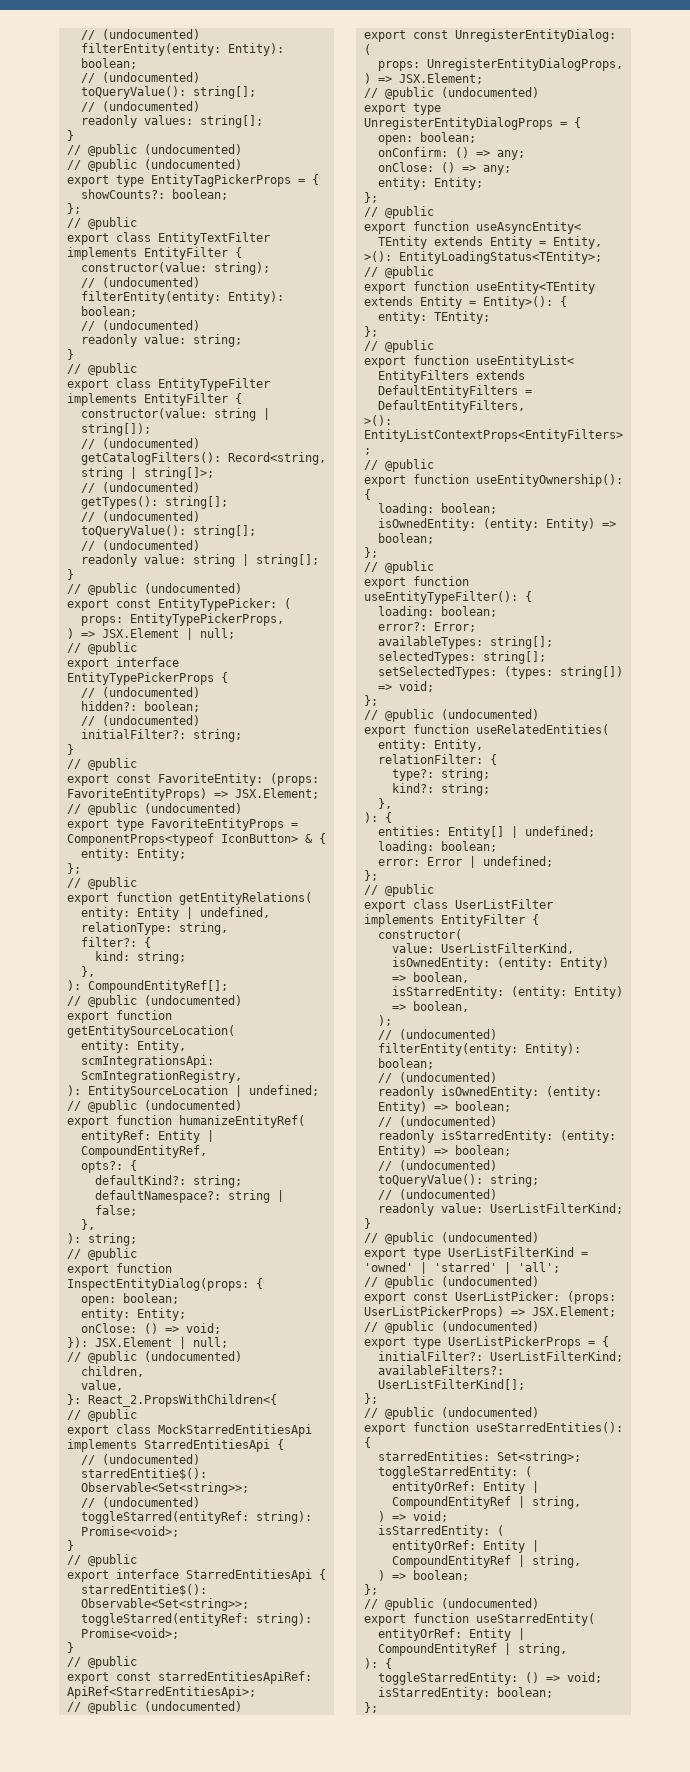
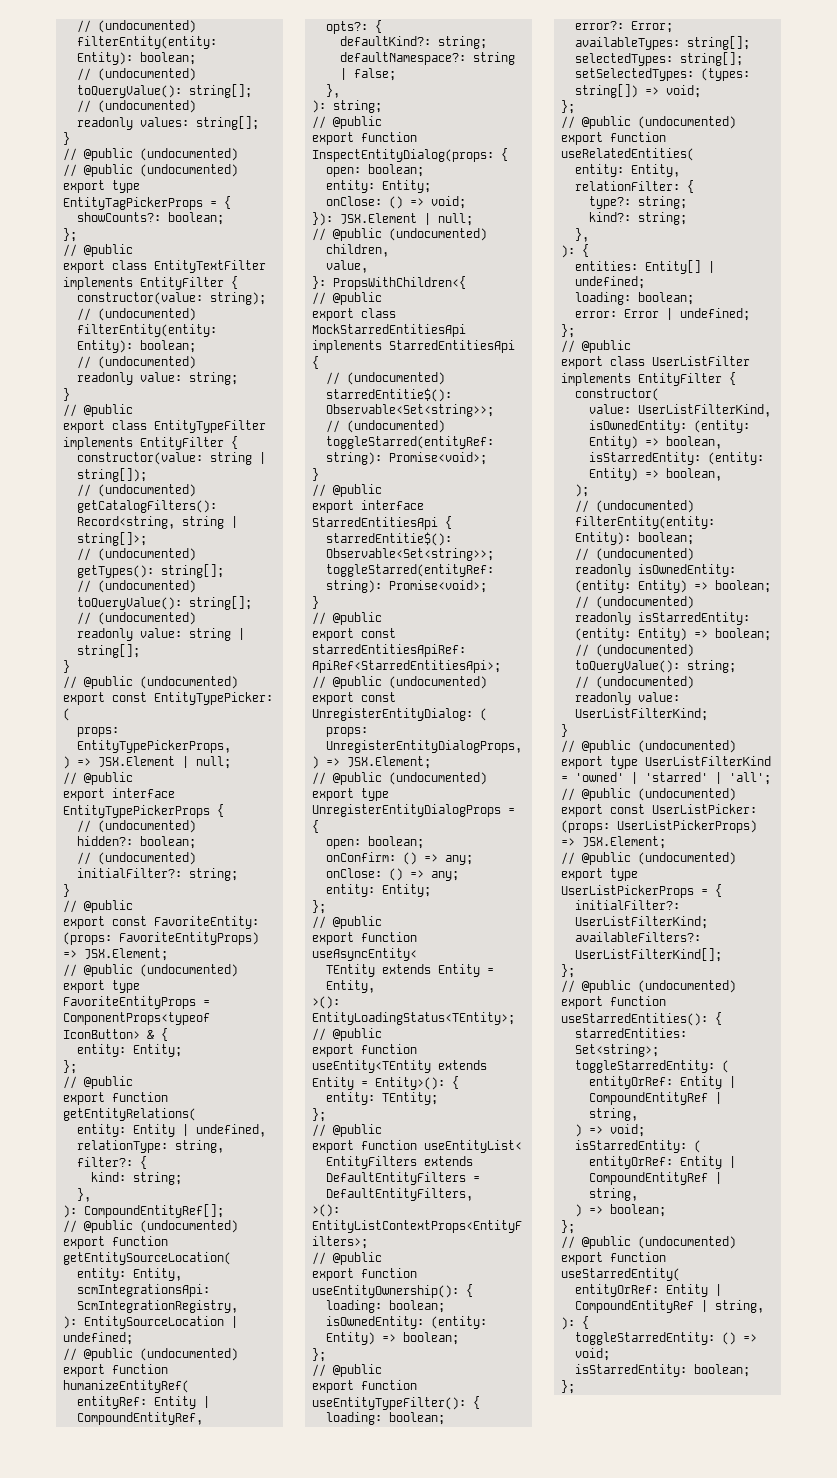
- }: React_2.PropsWithChildren<{
+ }: PropsWithChildren<{

